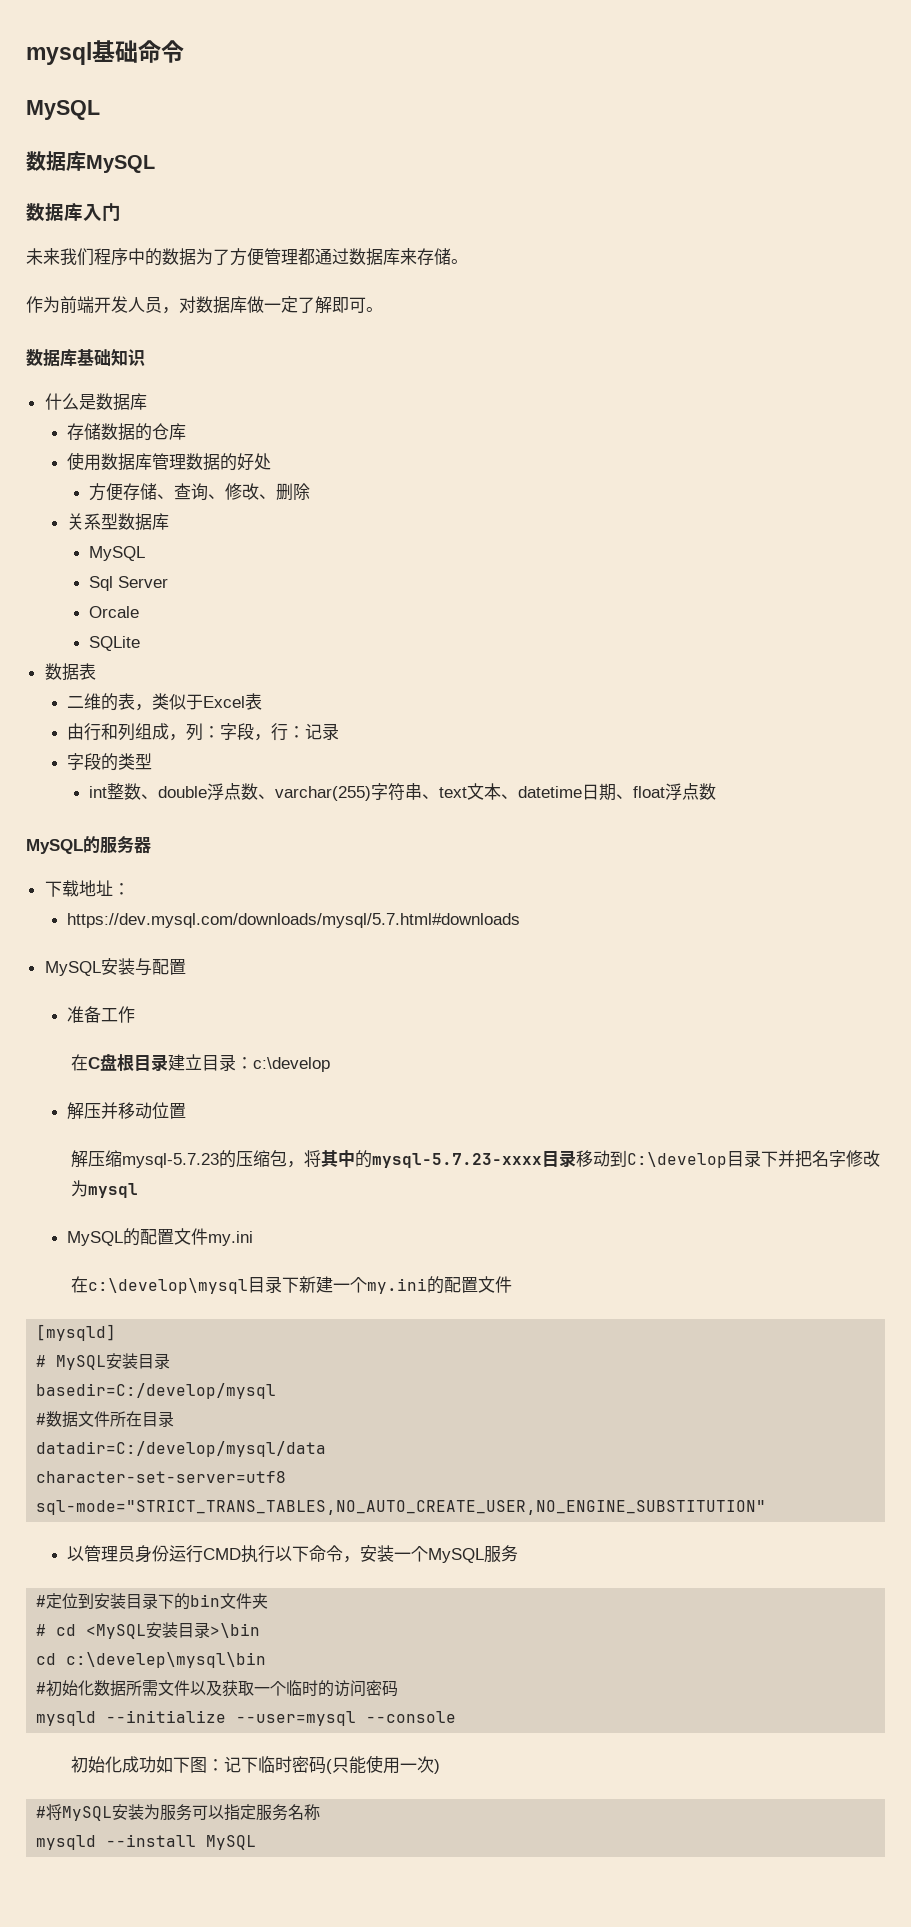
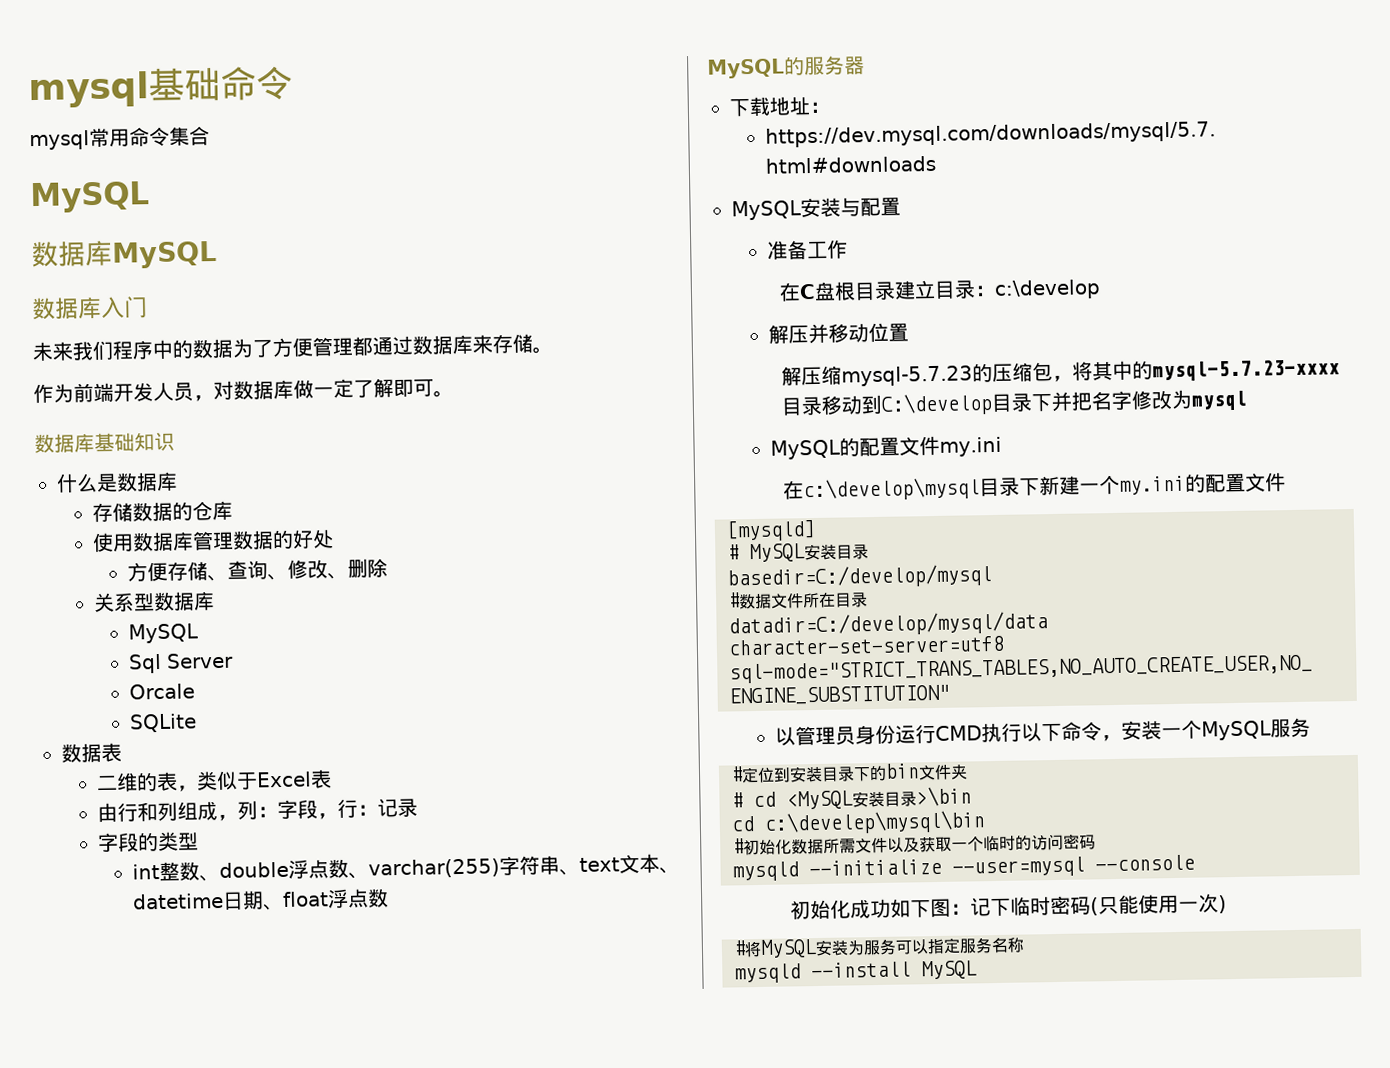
+ mysql常用命令集合

